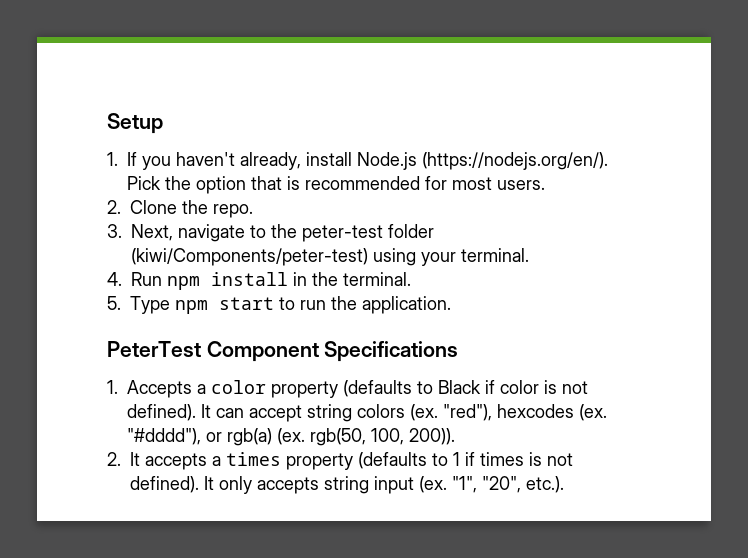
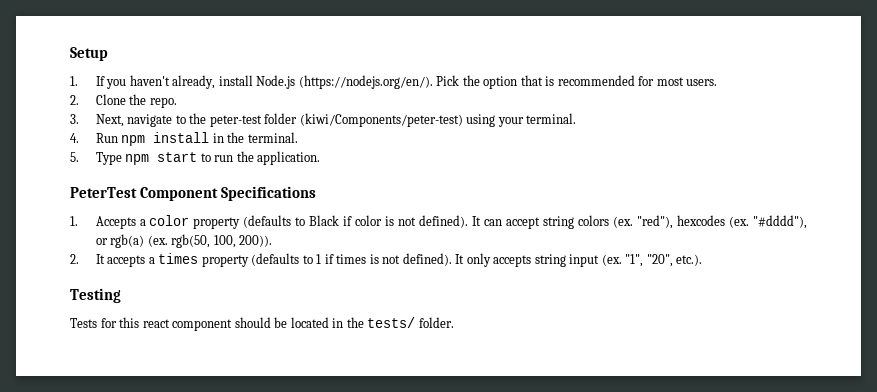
+ Testing
+ Tests for this react component should be located in the tests/ folder.

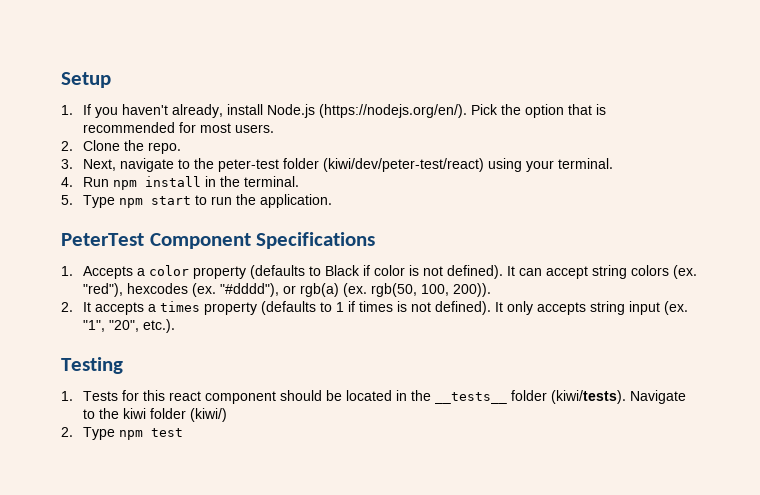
- 3. Next, navigate to the peter-test folder (kiwi/Components/peter-test) using your terminal.
+ 3. Next, navigate to the peter-test folder (kiwi/dev/peter-test/react) using your terminal.
- Tests for this react component should be located in the tests/ folder.
+ 1. Tests for this react component should be located in the __tests__ folder (kiwi/tests). Navigate to the kiwi folder (kiwi/)
+ 2. Type npm test

